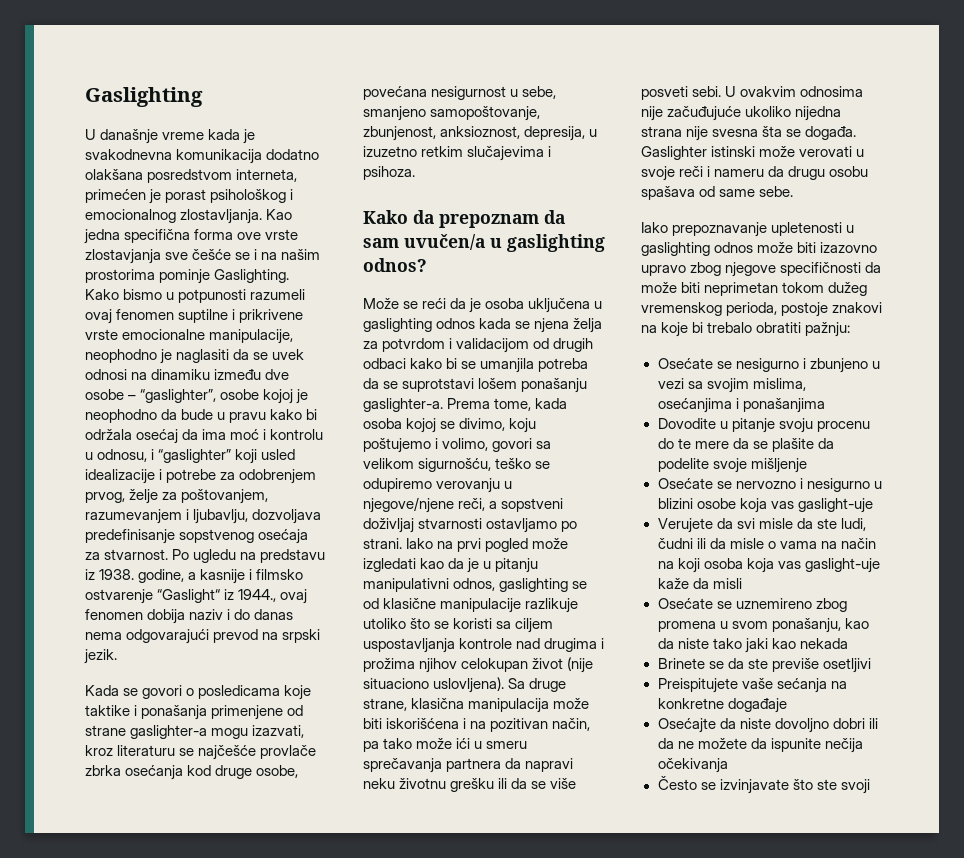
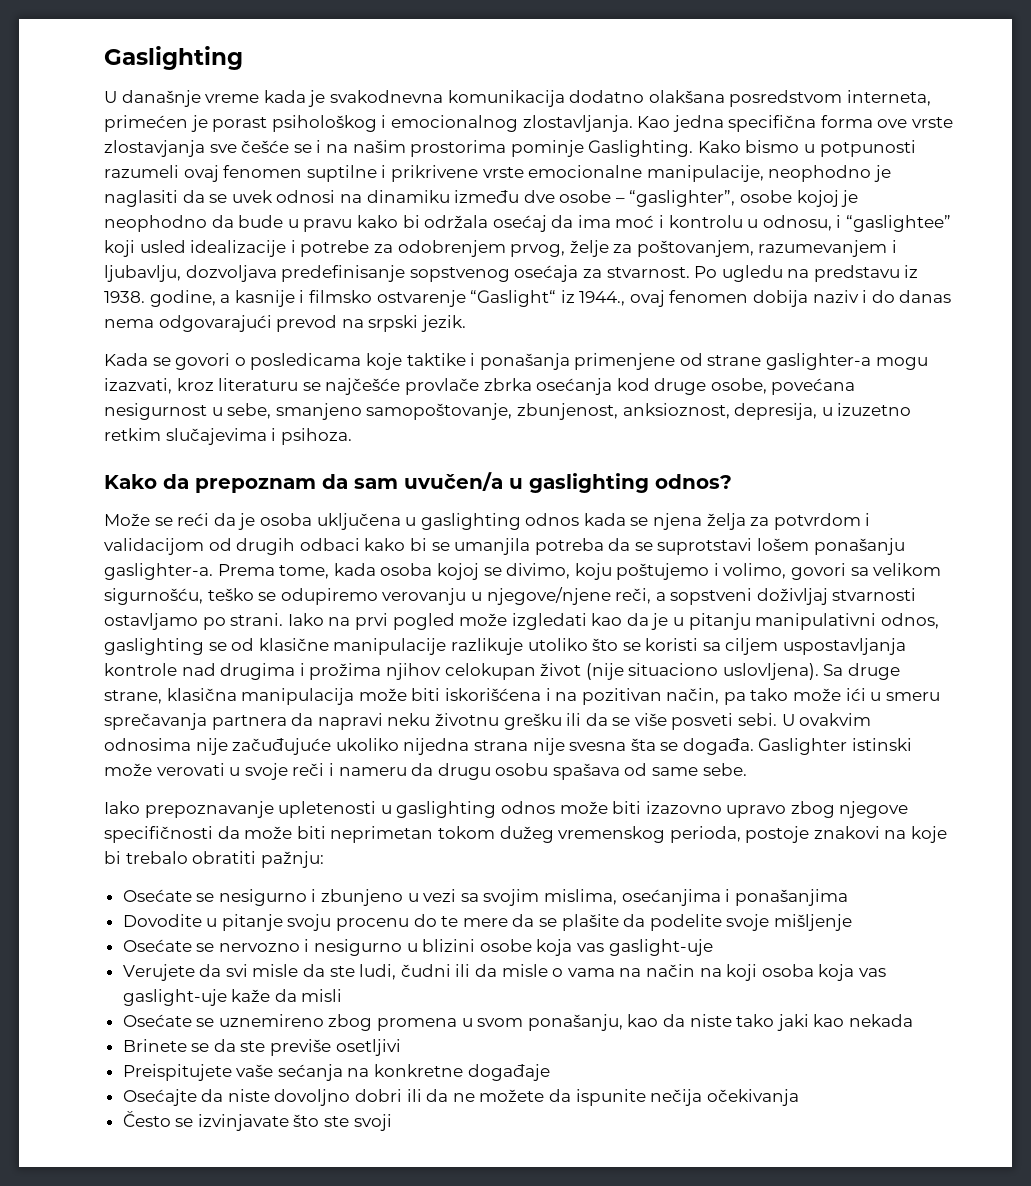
- Kako bismo u potpunosti razumeli ovaj fenomen suptilne i prikrivene vrste emocionalne manipulacije, neophodno je naglasiti da se uvek odnosi na dinamiku između dve osobe – “gaslighter”, osobe kojoj je neophodno da bude u pravu kako bi održala osećaj da ima moć i kontrolu u odnosu, i “gaslighter” koji usled idealizacije i potrebe za odobrenjem prvog, želje za poštovanjem, razumevanjem i ljubavlju, dozvoljava predefinisanje sopstvenog osećaja za stvarnost.
+ Kako bismo u potpunosti razumeli ovaj fenomen suptilne i prikrivene vrste emocionalne manipulacije, neophodno je naglasiti da se uvek odnosi na dinamiku između dve osobe – “gaslighter”, osobe kojoj je neophodno da bude u pravu kako bi održala osećaj da ima moć i kontrolu u odnosu, i “gaslightee” koji usled idealizacije i potrebe za odobrenjem prvog, želje za poštovanjem, razumevanjem i ljubavlju, dozvoljava predefinisanje sopstvenog osećaja za stvarnost.

